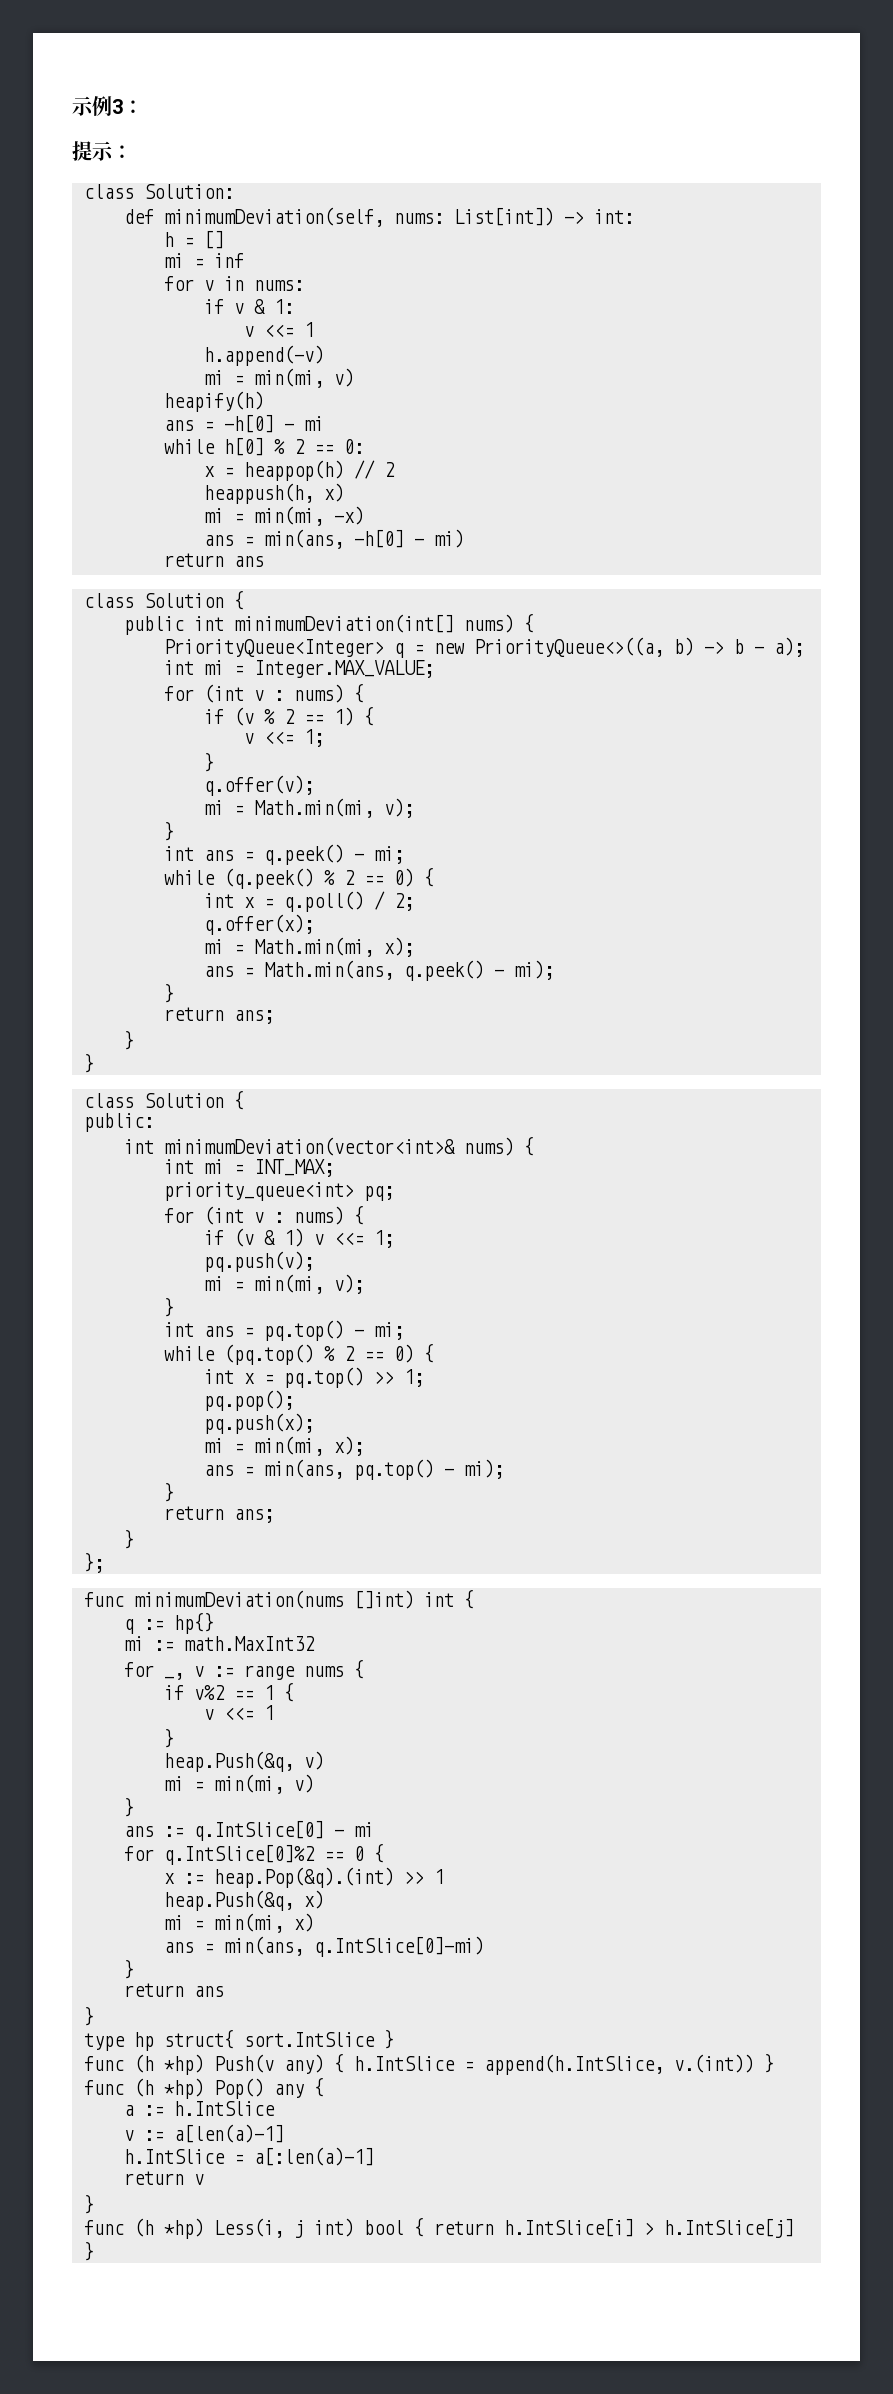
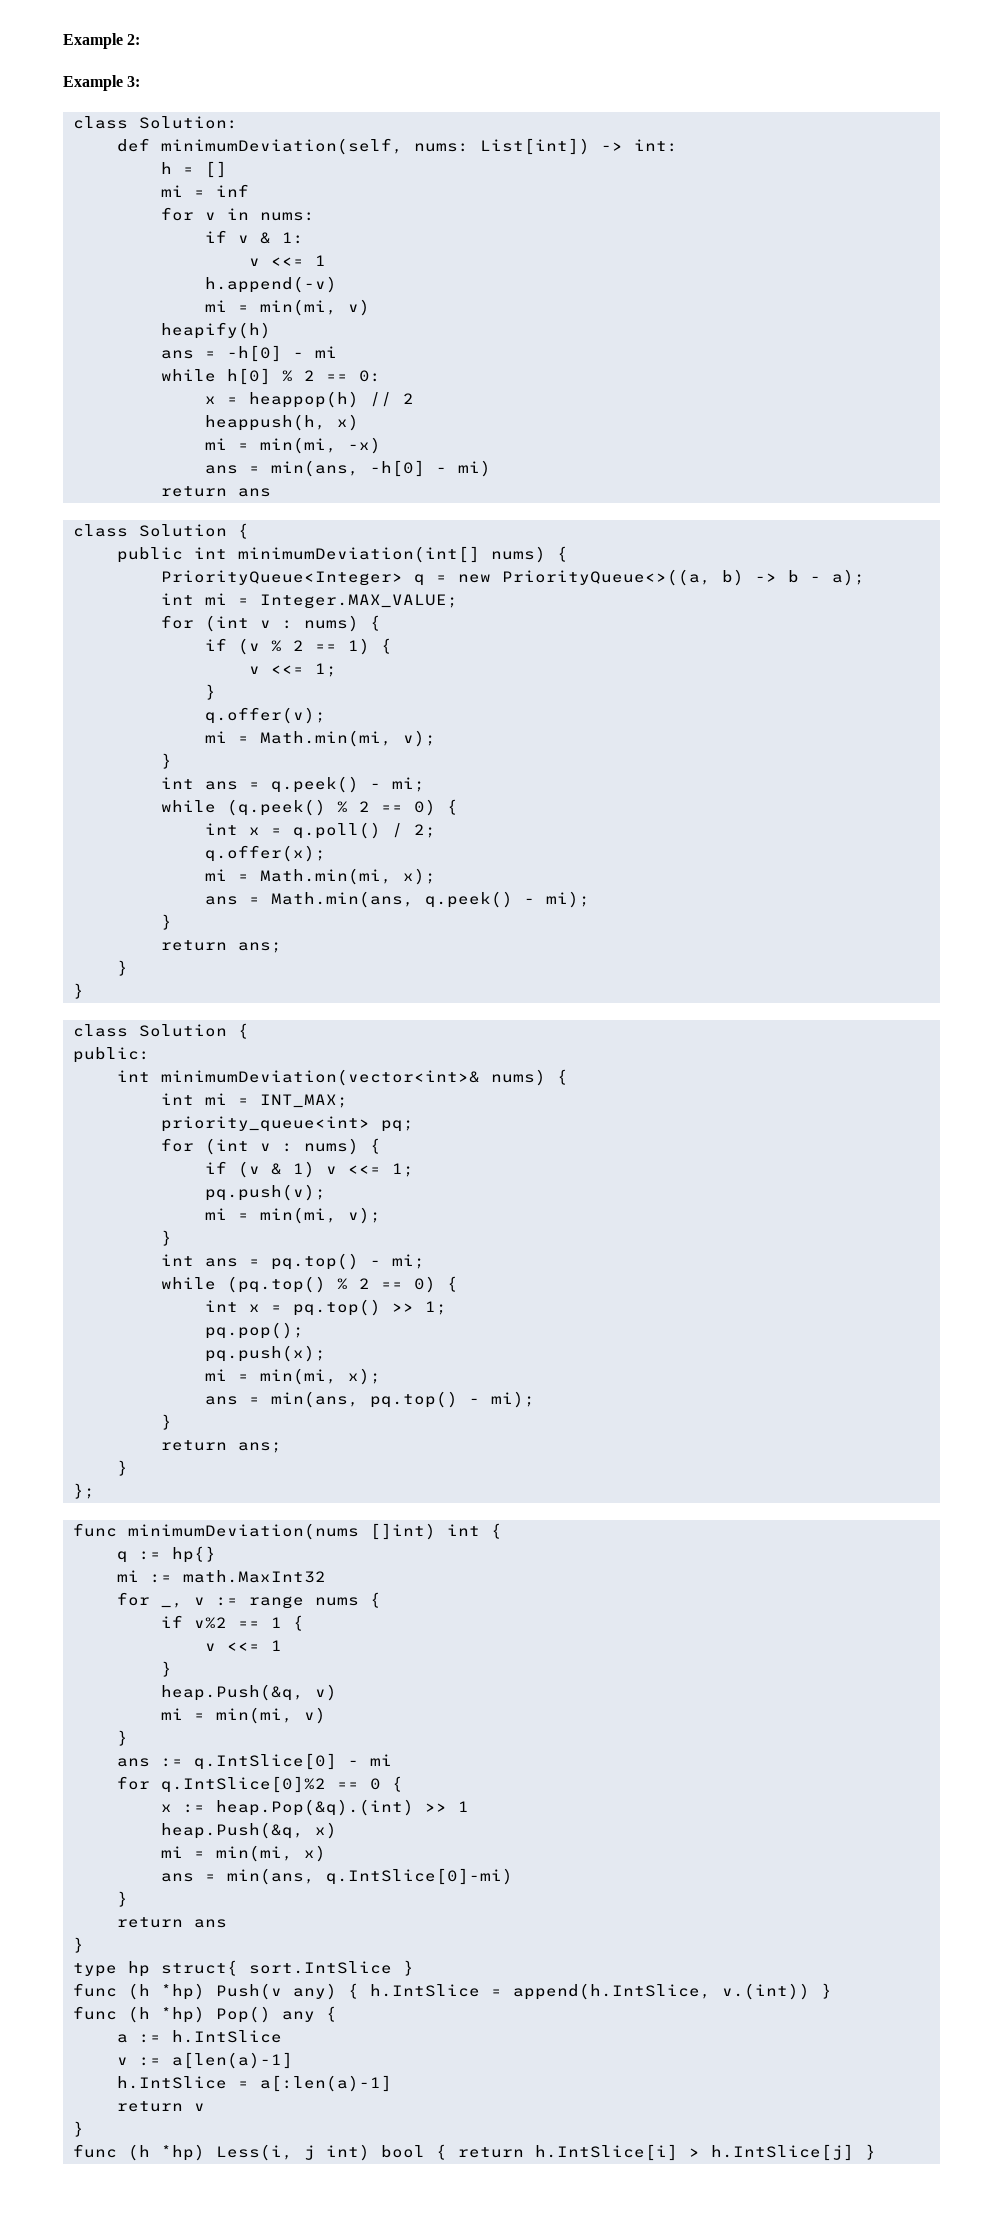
- 示例3：
- 提示：
+ Example 2:
+ Example 3:

